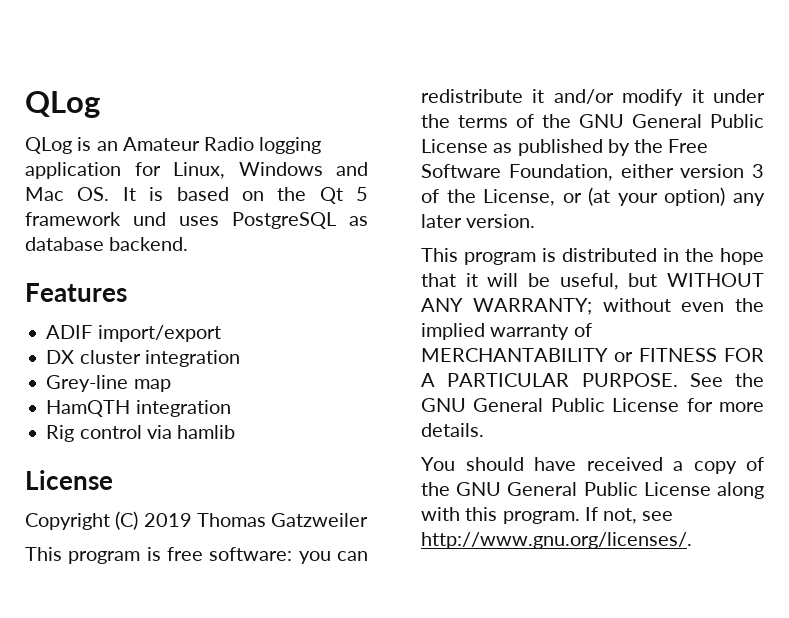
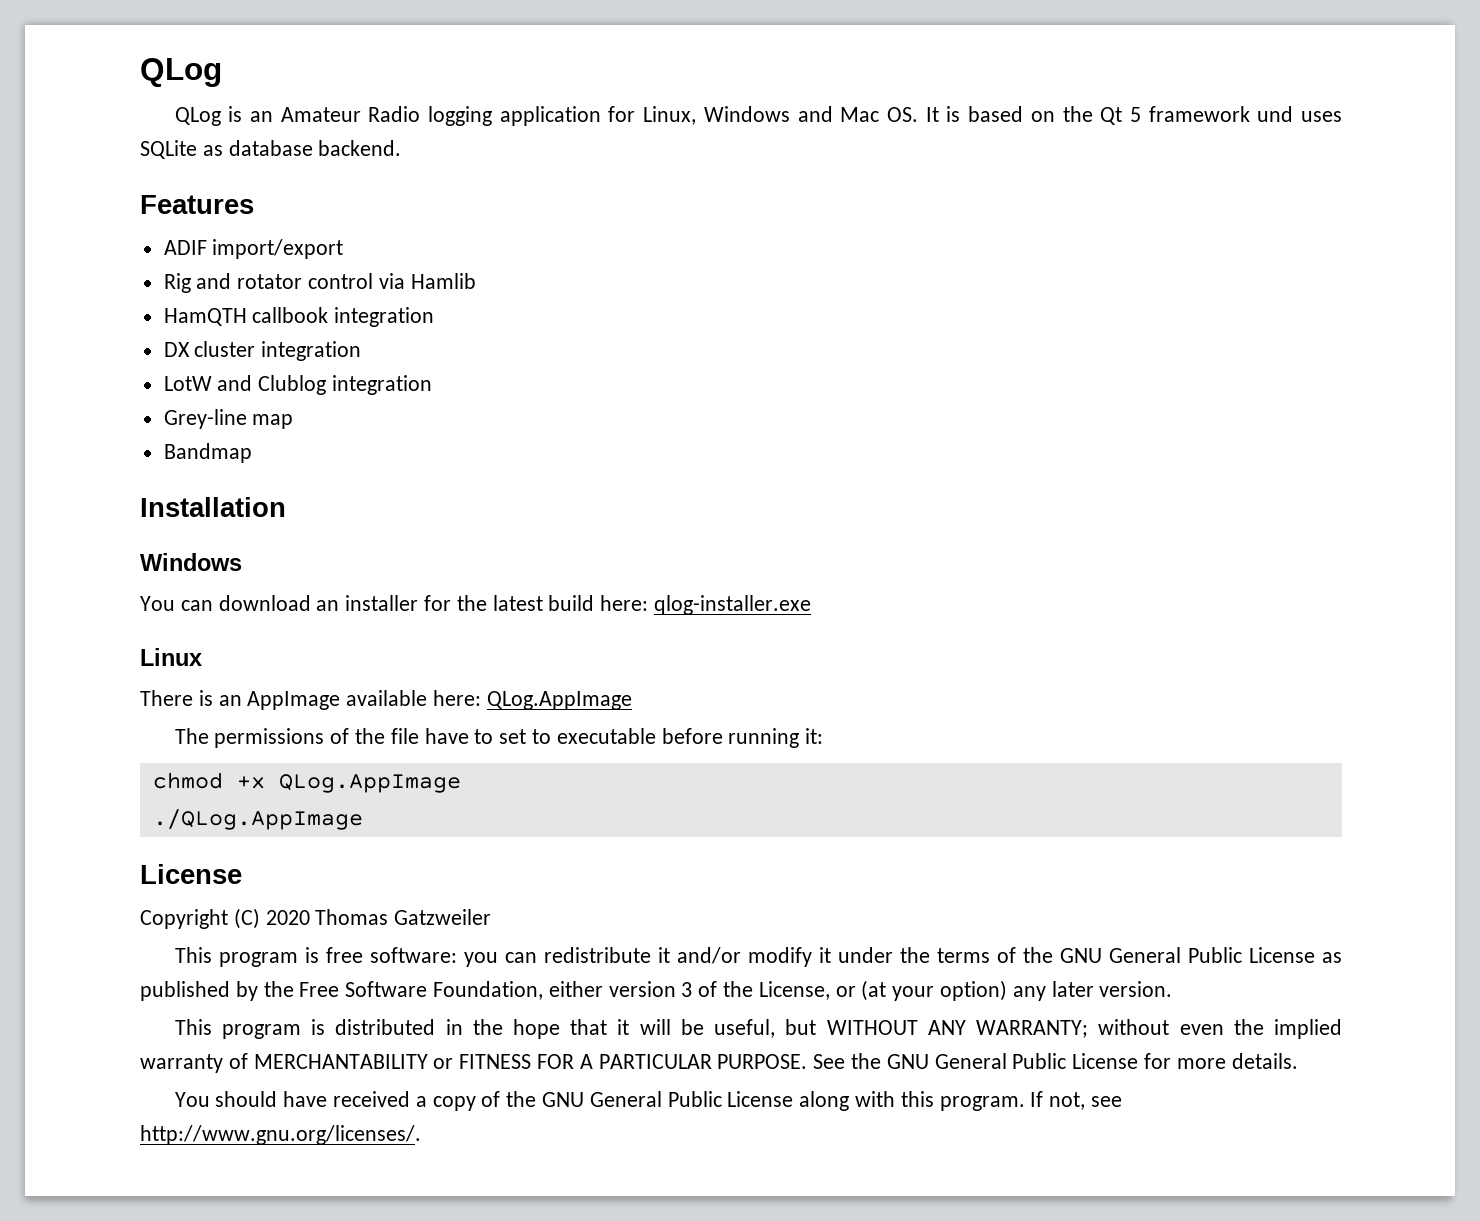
- QLog is an Amateur Radio logging application for Linux, Windows and Mac OS. It is based on the Qt 5 framework und uses PostgreSQL as database backend.
+ QLog is an Amateur Radio logging application for Linux, Windows and Mac OS. It is based on the Qt 5 framework und uses SQLite as database backend.
+ Rig and rotator control via Hamlib
+ HamQTH callbook integration
  DX cluster integration
+ LotW and Clublog integration
  Grey-line map
- HamQTH integration
- Rig control via hamlib
+ Bandmap
+ Installation
+ Windows
+ You can download an installer for the latest build here: qlog-installer.exe
+ Linux
+ There is an AppImage available here: QLog.AppImage
+ The permissions of the file have to set to executable before running it:
+ chmod +x QLog.AppImage
+ ./QLog.AppImage
- Copyright (C) 2019 Thomas Gatzweiler
+ Copyright (C) 2020 Thomas Gatzweiler

